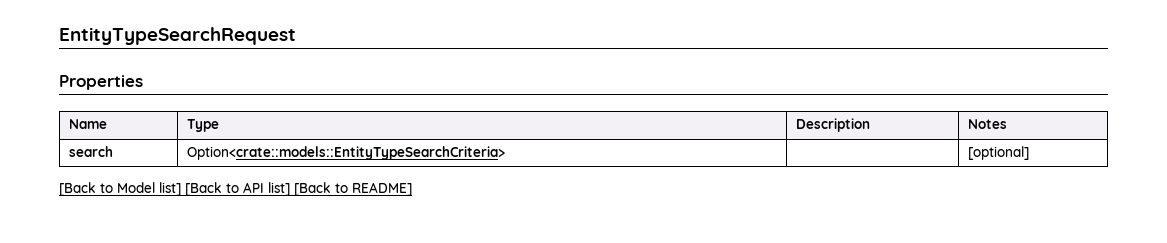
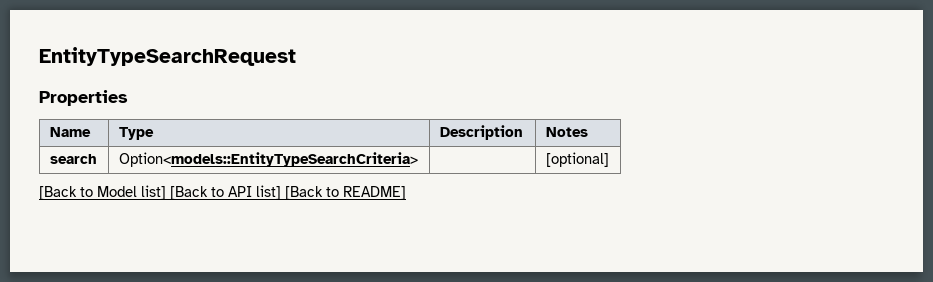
- search | Option<crate::models::EntityTypeSearchCriteria> | | [optional]
+ search | Option<models::EntityTypeSearchCriteria> | | [optional]

